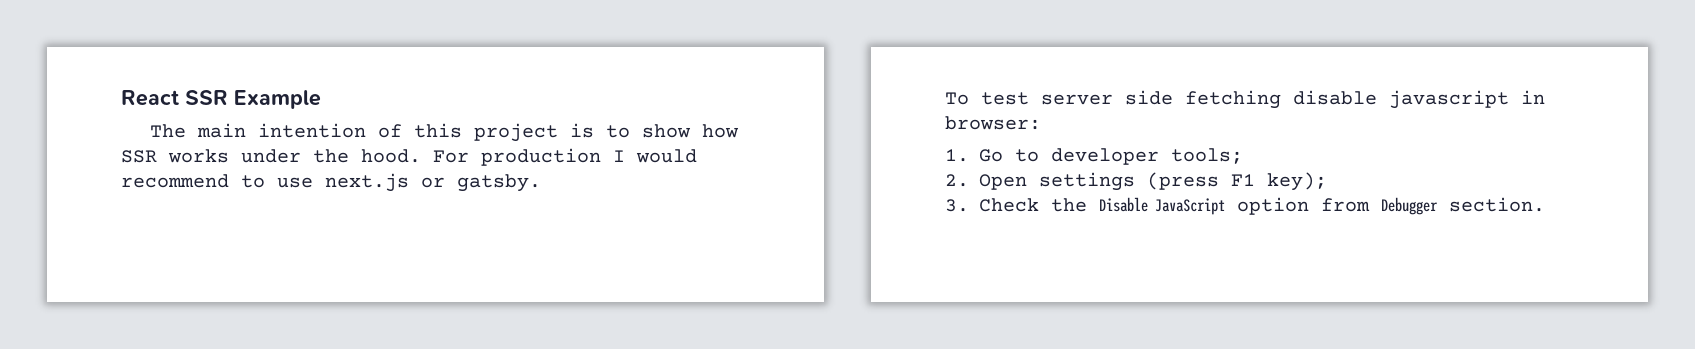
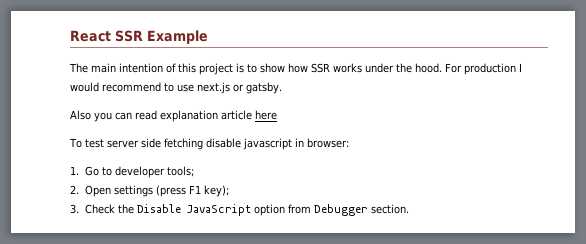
+ Also you can read explanation article here

